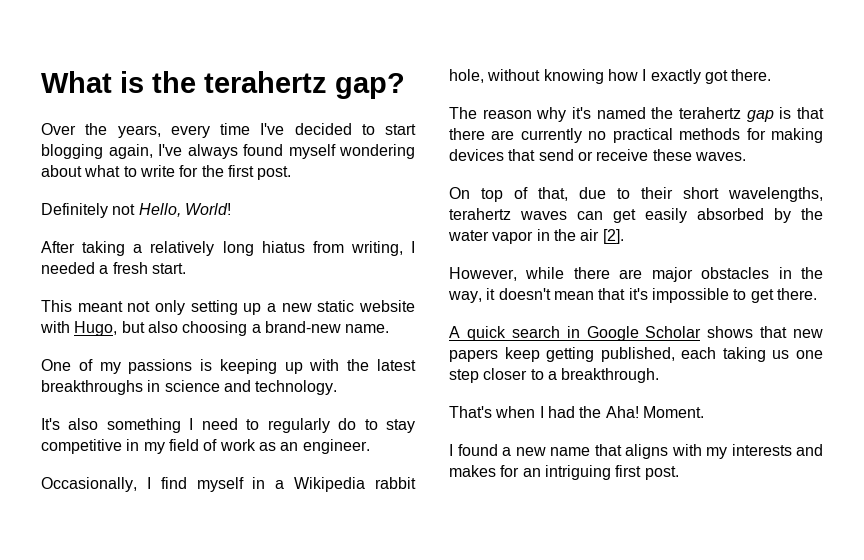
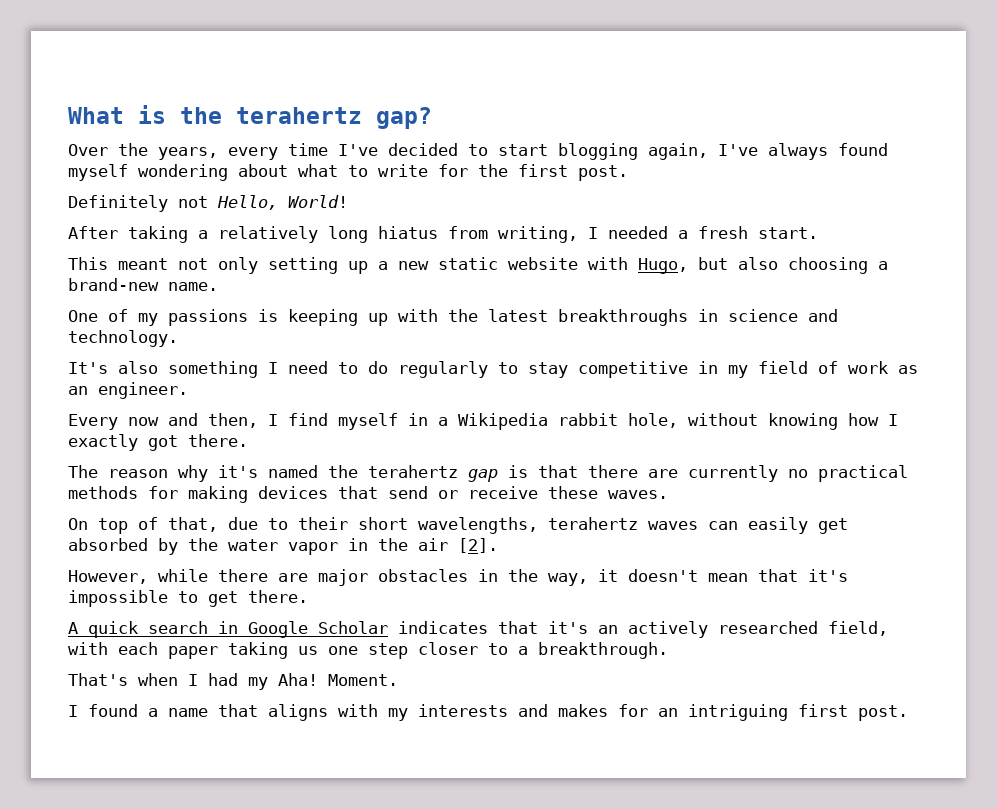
- It's also something I need to regularly do to stay competitive in my field of work as an engineer.
+ It's also something I need to do regularly to stay competitive in my field of work as an engineer.
- Occasionally, I find myself in a Wikipedia rabbit hole, without knowing how I exactly got there.
+ Every now and then, I find myself in a Wikipedia rabbit hole, without knowing how I exactly got there.
- On top of that, due to their short wavelengths, terahertz waves can get easily absorbed by the water vapor in the air [2].
+ On top of that, due to their short wavelengths, terahertz waves can easily get absorbed by the water vapor in the air [2].
- A quick search in Google Scholar shows that new papers keep getting published, each taking us one step closer to a breakthrough.
+ A quick search in Google Scholar indicates that it's an actively researched field, with each paper taking us one step closer to a breakthrough.
- That's when I had the Aha!
+ That's when I had my Aha!
- I found a new name that aligns with my interests and makes for an intriguing first post.
+ I found a name that aligns with my interests and makes for an intriguing first post.

